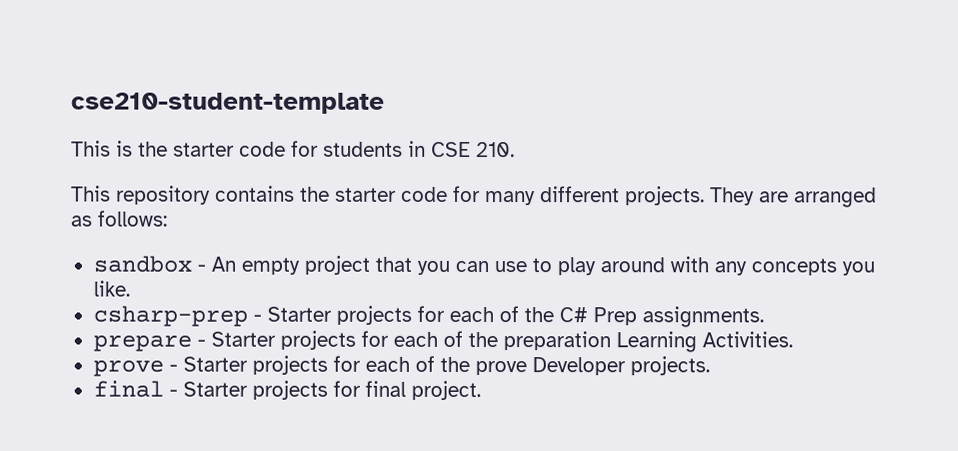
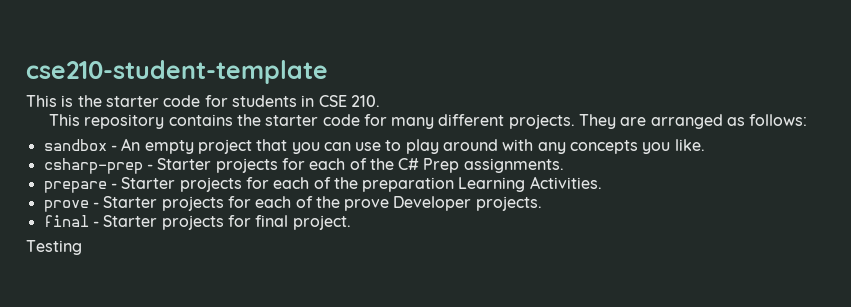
+ Testing

